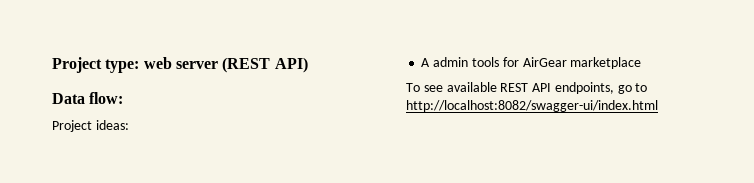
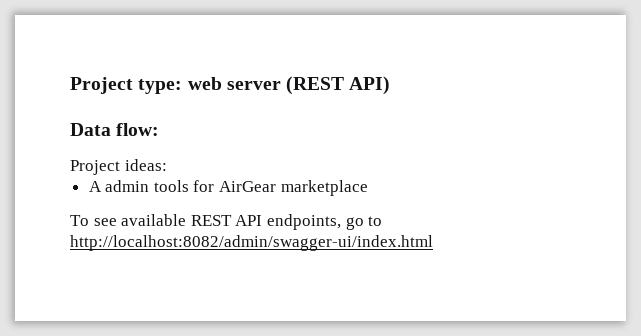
- To see available REST API endpoints, go to http://localhost:8082/swagger-ui/index.html
+ To see available REST API endpoints, go to http://localhost:8082/admin/swagger-ui/index.html

